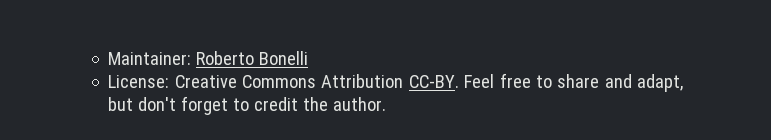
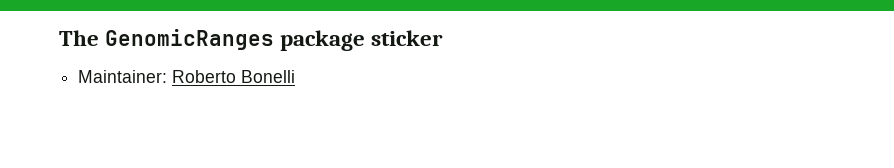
+ The GenomicRanges package sticker
- License: Creative Commons Attribution CC-BY. Feel free to share and adapt, but don't forget to credit the author.

